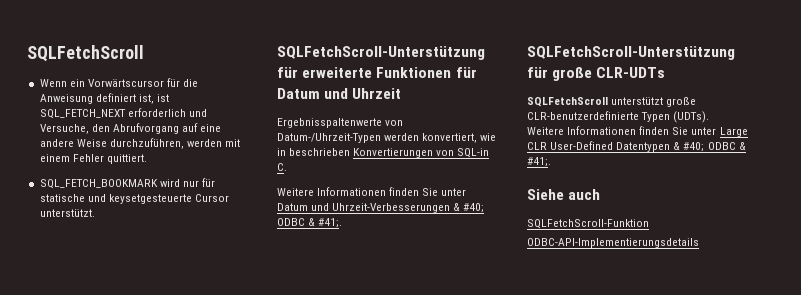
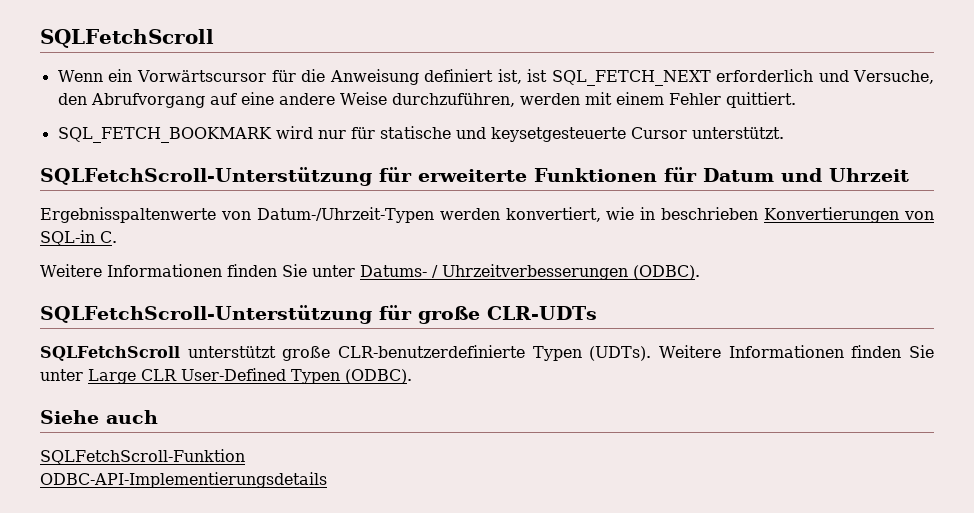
- Weitere Informationen finden Sie unter Datum und Uhrzeit-Verbesserungen & #40; ODBC & #41;.
+ Weitere Informationen finden Sie unter Datums- / Uhrzeitverbesserungen (ODBC).
- Weitere Informationen finden Sie unter Large CLR User-Defined Datentypen & #40; ODBC & #41;.
+ Weitere Informationen finden Sie unter Large CLR User-Defined Typen (ODBC).

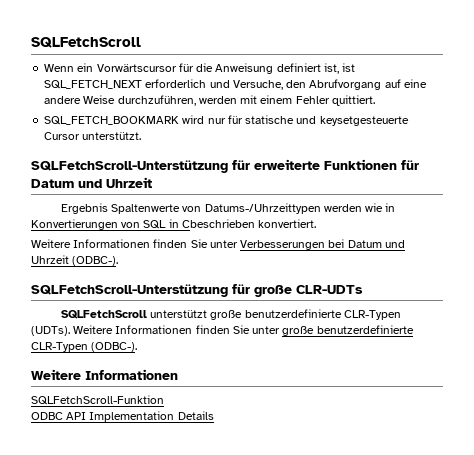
- Ergebnisspaltenwerte von Datum-/Uhrzeit-Typen werden konvertiert, wie in beschrieben Konvertierungen von SQL-in C.
- Weitere Informationen finden Sie unter Datums- / Uhrzeitverbesserungen (ODBC).
+ Ergebnis Spaltenwerte von Datums-/Uhrzeittypen werden wie in Konvertierungen von SQL in Cbeschrieben konvertiert.
+ Weitere Informationen finden Sie unter Verbesserungen bei Datum und Uhrzeit (ODBC-).
- SQLFetchScroll unterstützt große CLR-benutzerdefinierte Typen (UDTs).
+ SQLFetchScroll unterstützt große benutzerdefinierte CLR-Typen (UDTs).
- Weitere Informationen finden Sie unter Large CLR User-Defined Typen (ODBC).
- Siehe auch
+ Weitere Informationen finden Sie unter große benutzerdefinierte CLR-Typen (ODBC-).
+ Weitere Informationen
  SQLFetchScroll-Funktion
- ODBC-API-Implementierungsdetails
+ ODBC API Implementation Details

